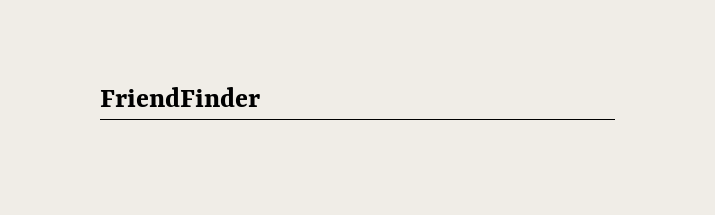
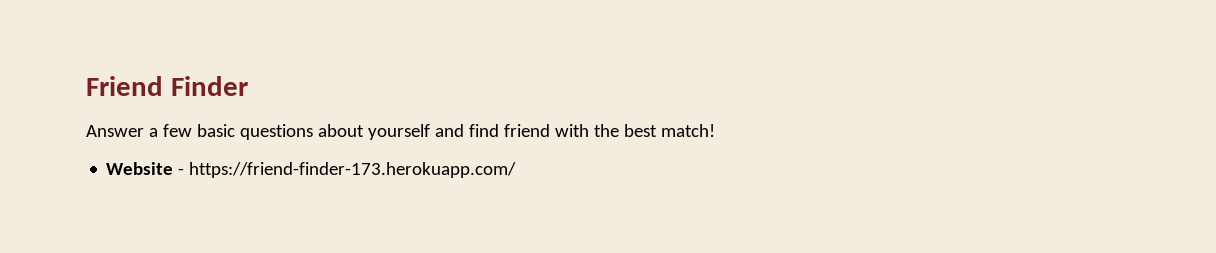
- FriendFinder
+ Friend Finder
+ Answer a few basic questions about yourself and find friend with the best match!
+ Website - https://friend-finder-173.herokuapp.com/

